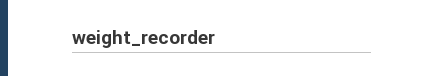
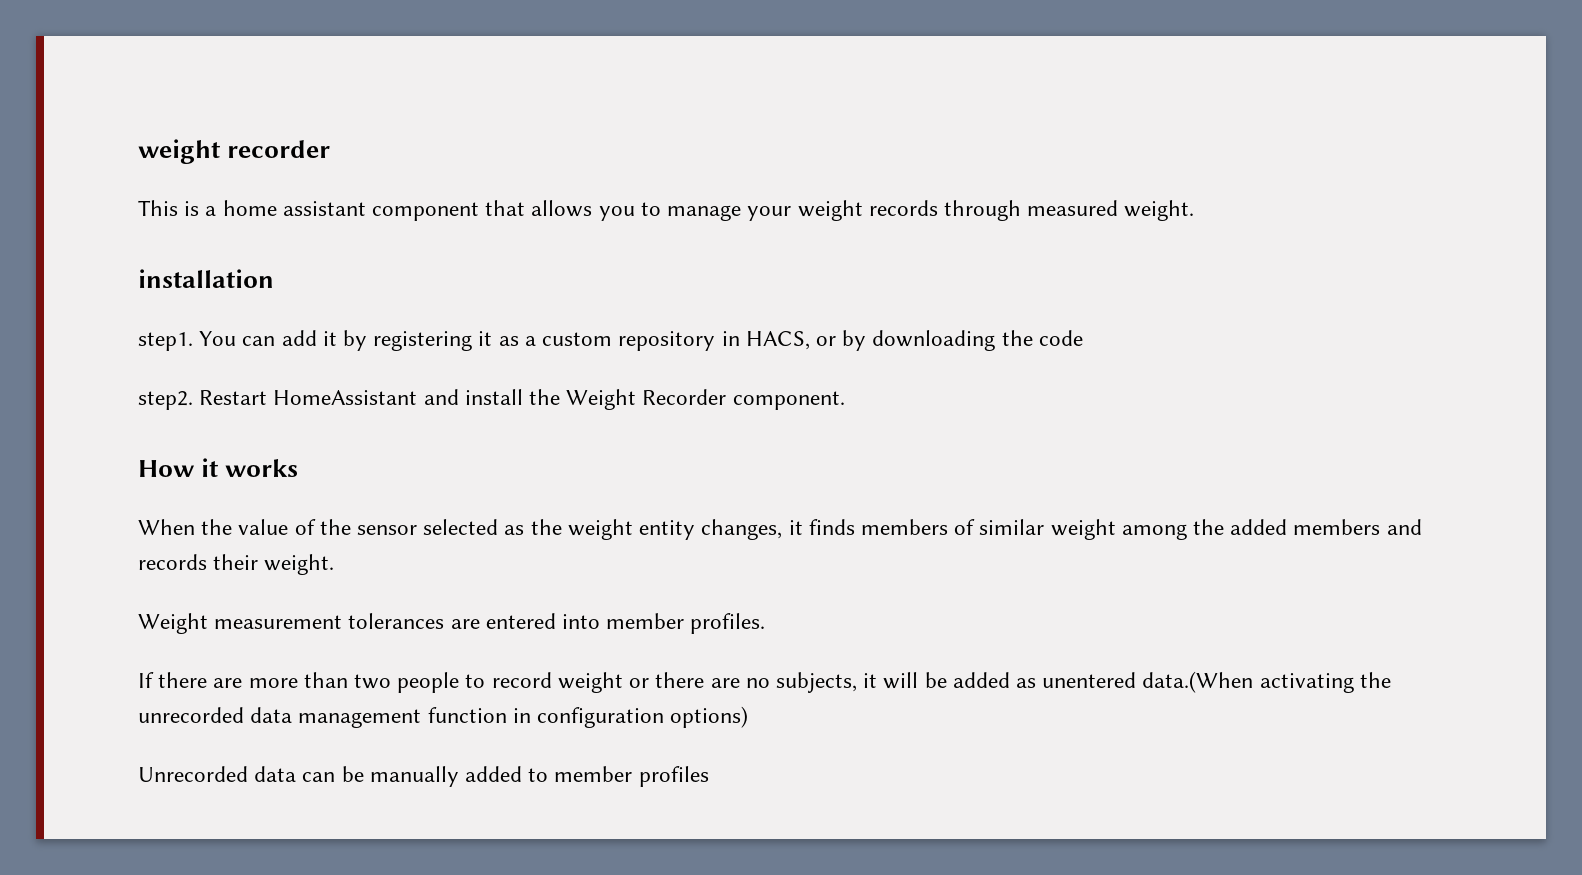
- weight_recorder
+ weight recorder
+ This is a home assistant component that allows you to manage your weight records through measured weight.
+ installation
+ step1. You can add it by registering it as a custom repository in HACS, or by downloading the code
+ step2. Restart HomeAssistant and install the Weight Recorder component.
+ How it works
+ When the value of the sensor selected as the weight entity changes, it finds members of similar weight among the added members and records their weight.
+ Weight measurement tolerances are entered into member profiles.
+ If there are more than two people to record weight or there are no subjects, it will be added as unentered data.(When activating the unrecorded data management function in configuration options)
+ Unrecorded data can be manually added to member profiles

